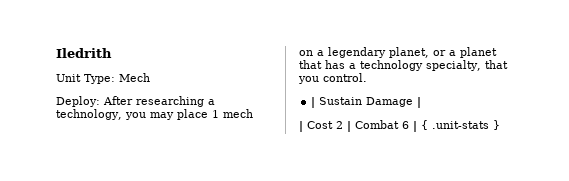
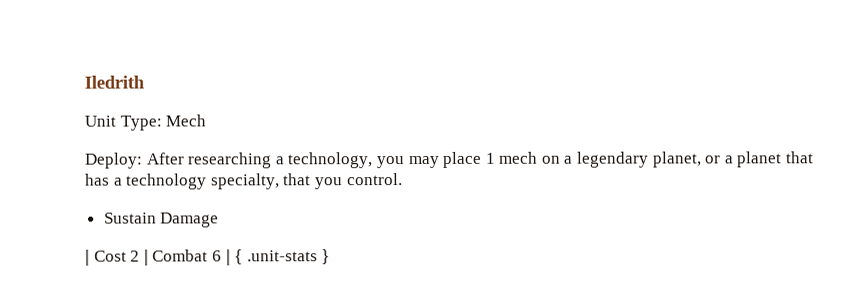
- | Sustain Damage |
+ Sustain Damage

